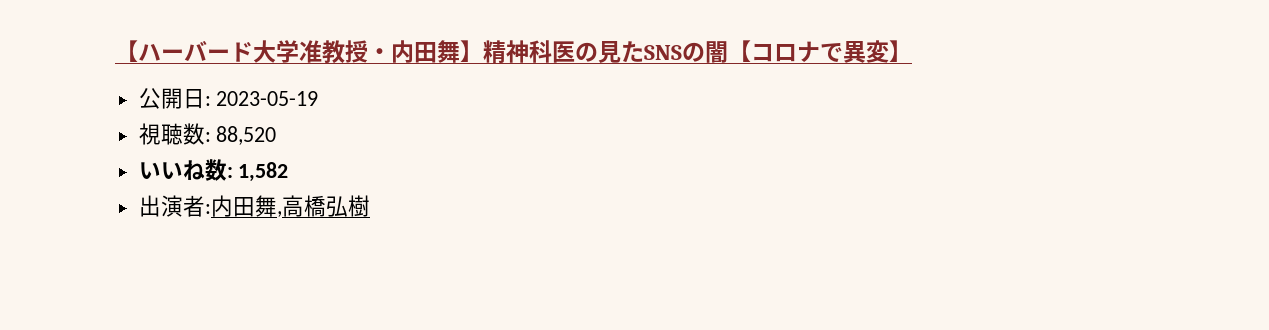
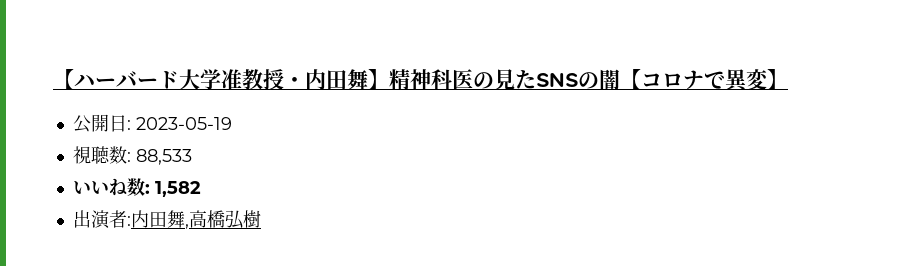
- 視聴数: 88,520
+ 視聴数: 88,533

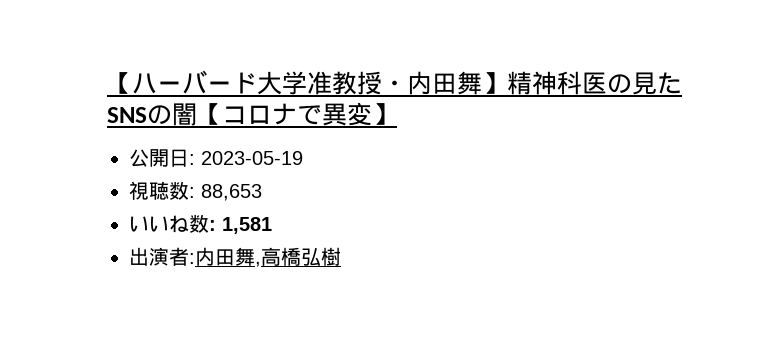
- 視聴数: 88,533
+ 視聴数: 88,653
- いいね数: 1,582
+ いいね数: 1,581

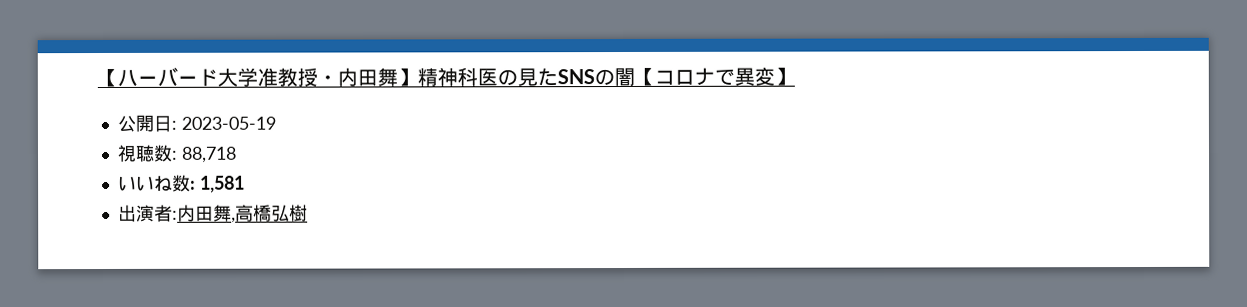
- 視聴数: 88,653
+ 視聴数: 88,718

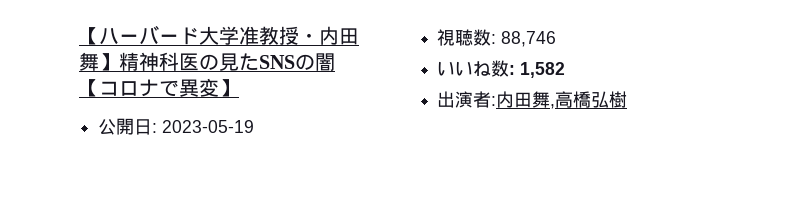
- 視聴数: 88,718
+ 視聴数: 88,746
- いいね数: 1,581
+ いいね数: 1,582

